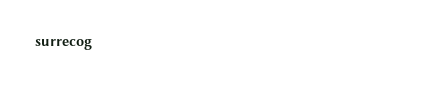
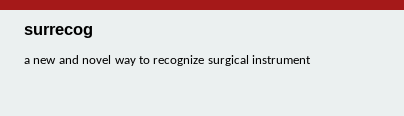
+ a new and novel way to recognize surgical instrument

